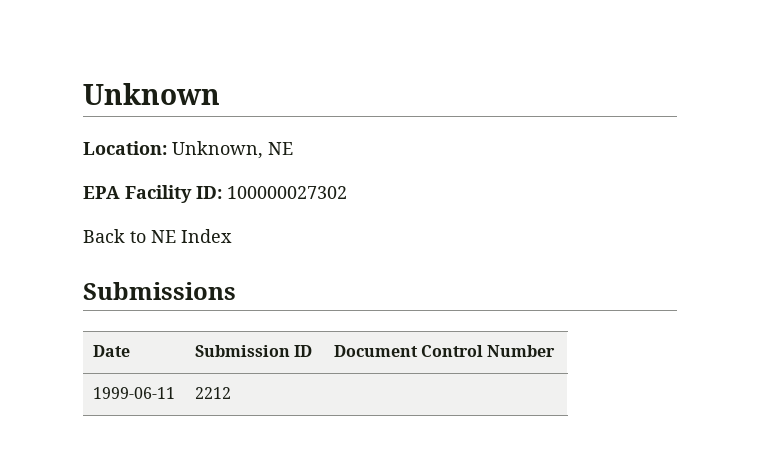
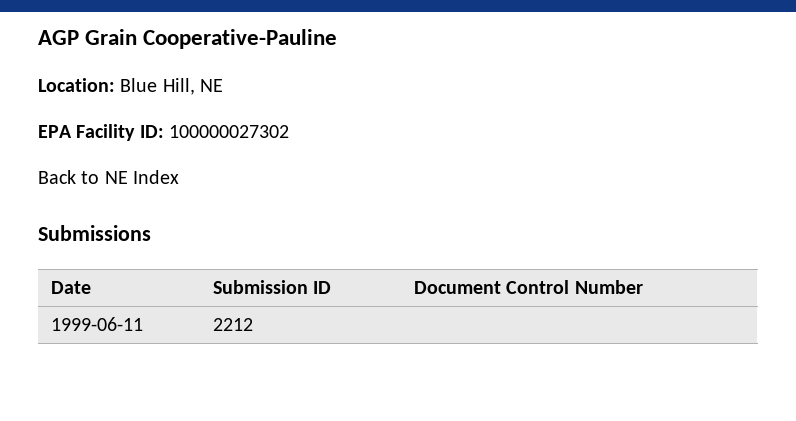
- Unknown
+ AGP Grain Cooperative-Pauline
- Location: Unknown, NE
+ Location: Blue Hill, NE

